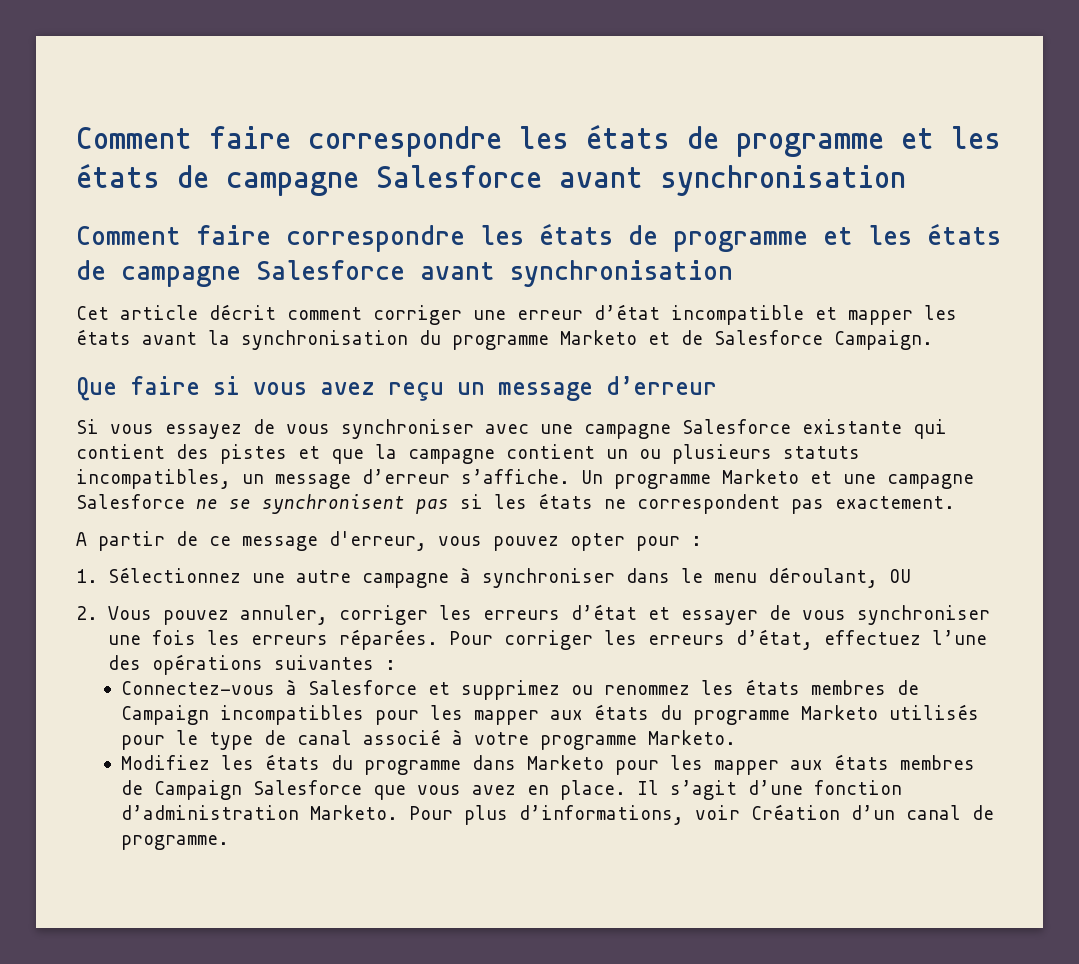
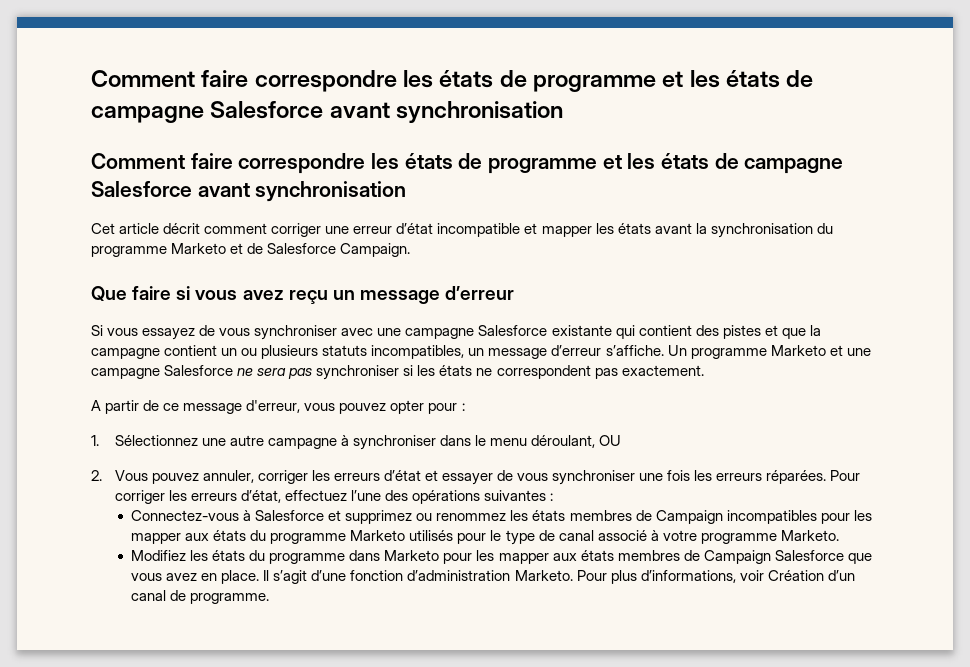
- Un programme Marketo et une campagne Salesforce ne se synchronisent pas si les états ne correspondent pas exactement.
+ Un programme Marketo et une campagne Salesforce ne sera pas synchroniser si les états ne correspondent pas exactement.

